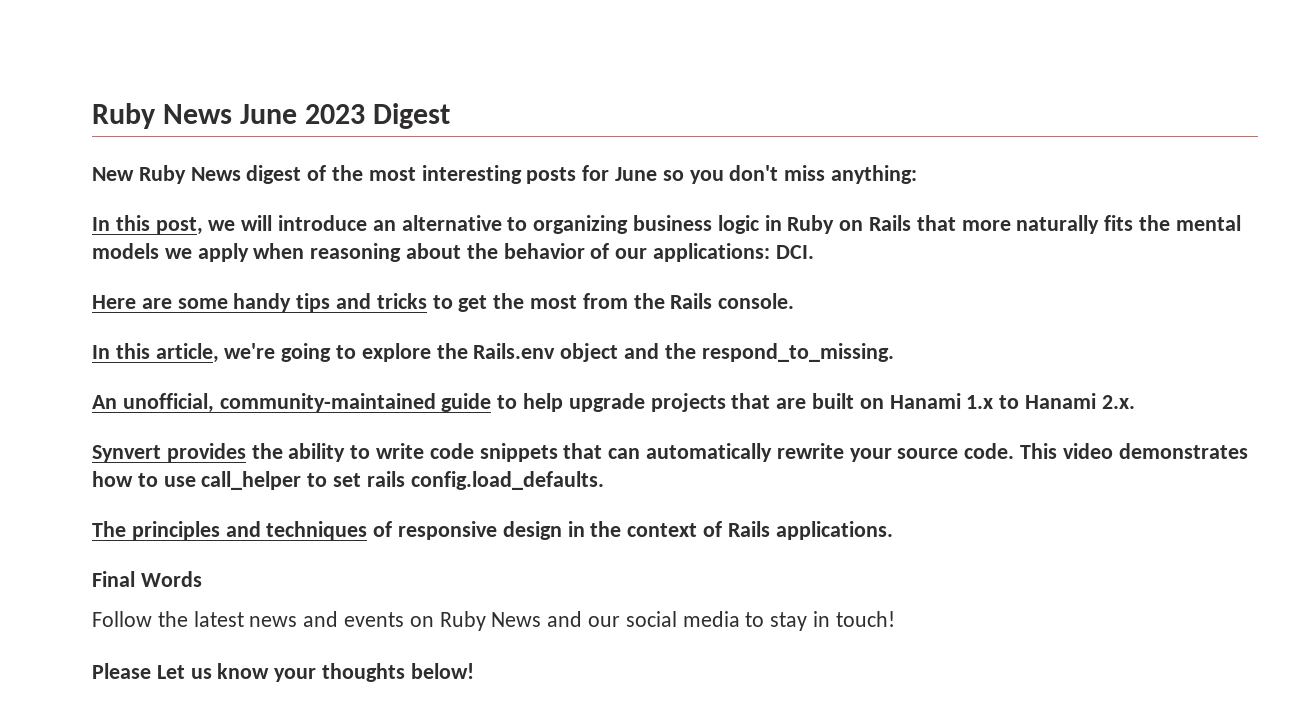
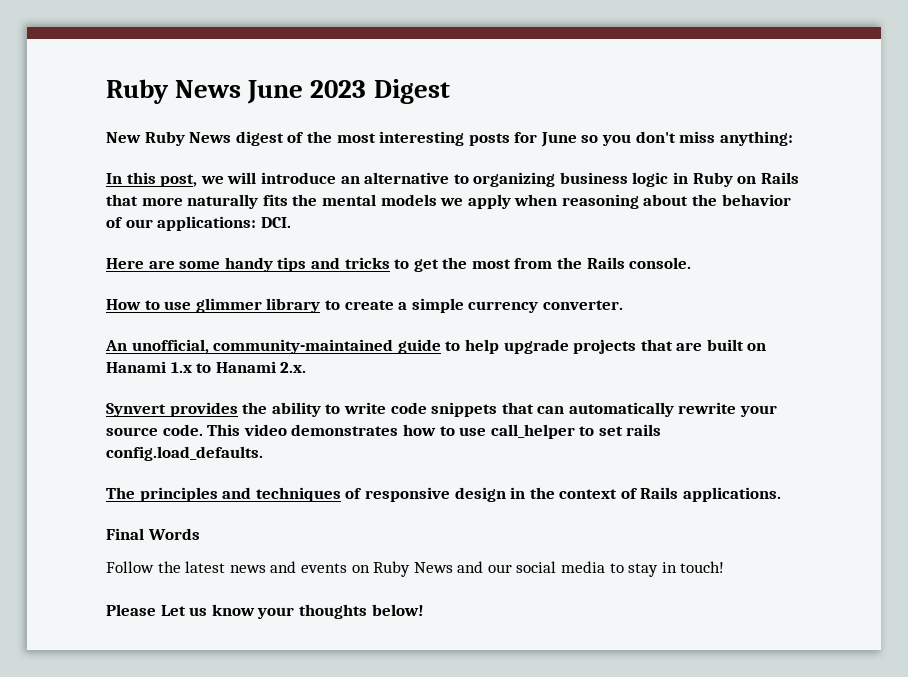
- In this article, we're going to explore the Rails.env object and the respond_to_missing.
+ How to use glimmer library to create a simple currency converter.

